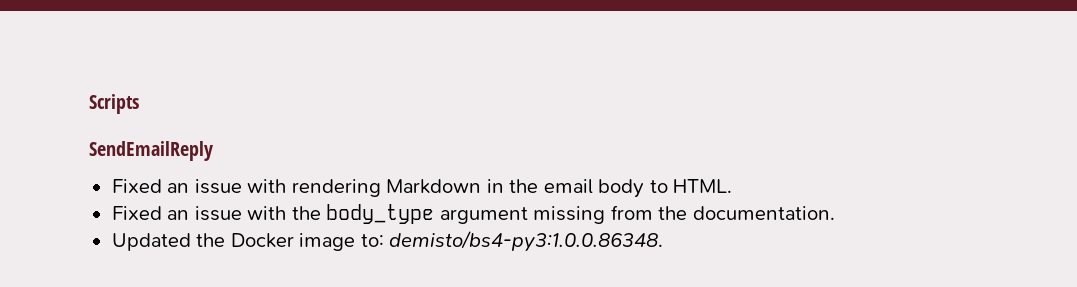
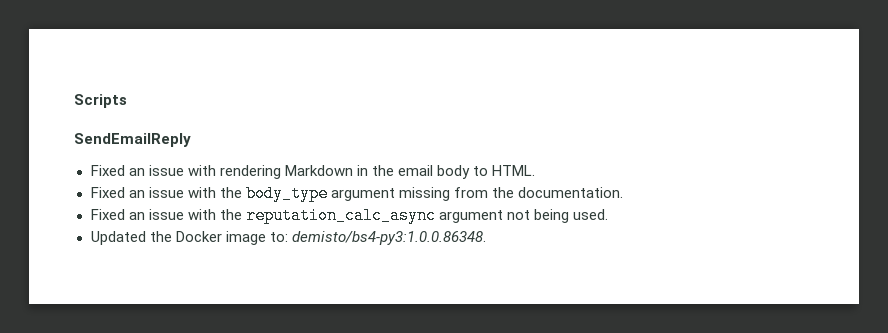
+ Fixed an issue with the reputation_calc_async argument not being used.

